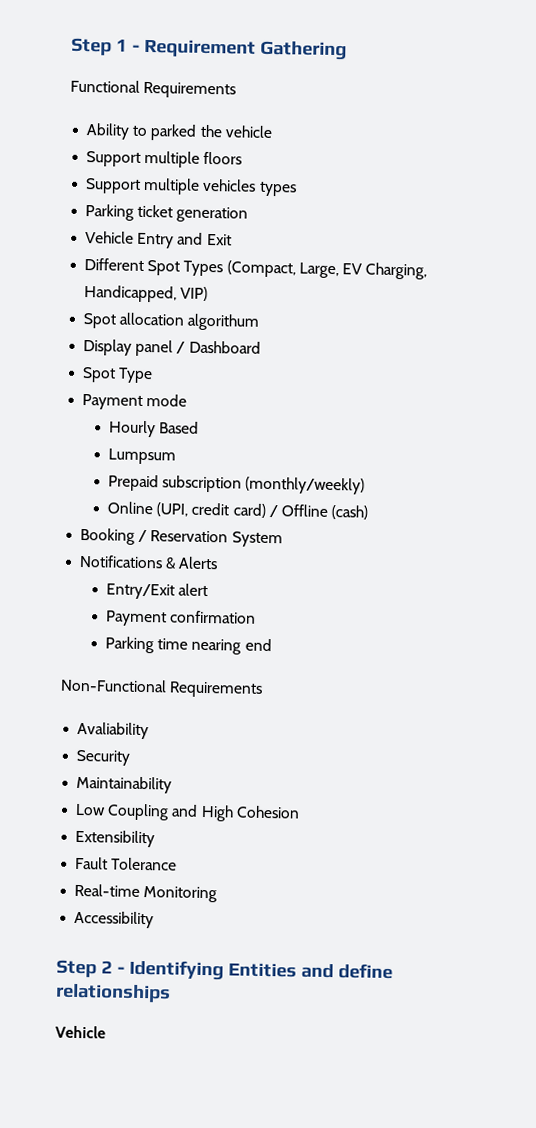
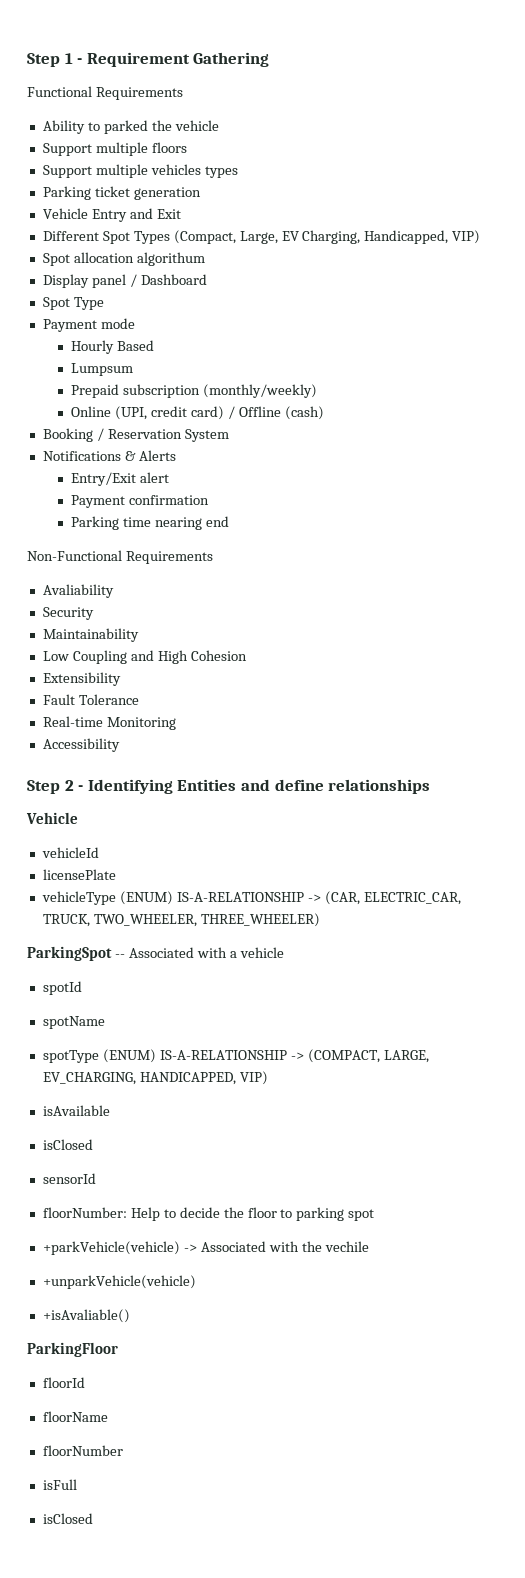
+ vehicleId
+ licensePlate
+ vehicleType (ENUM) IS-A-RELATIONSHIP -> (CAR, ELECTRIC_CAR, TRUCK, TWO_WHEELER, THREE_WHEELER)
+ ParkingSpot -- Associated with a vehicle
+ spotId
+ spotName
+ spotType (ENUM) IS-A-RELATIONSHIP -> (COMPACT, LARGE, EV_CHARGING, HANDICAPPED, VIP)
+ isAvailable
+ isClosed
+ sensorId
+ floorNumber: Help to decide the floor to parking spot
+ +parkVehicle(vehicle) -> Associated with the vechile
+ +unparkVehicle(vehicle)
+ +isAvaliable()
+ ParkingFloor
+ floorId
+ floorName
+ floorNumber
+ isFull
+ isClosed

